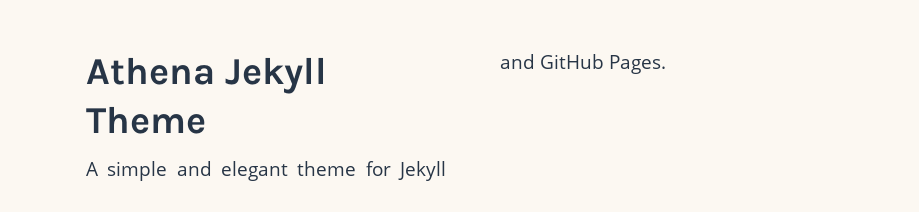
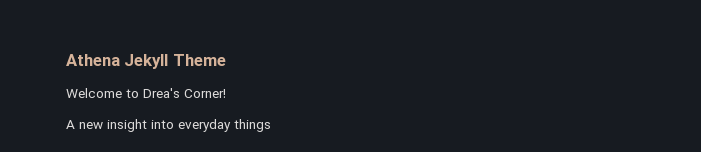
- A simple and elegant theme for Jekyll and GitHub Pages.
+ Welcome to Drea's Corner!
+ A new insight into everyday things

